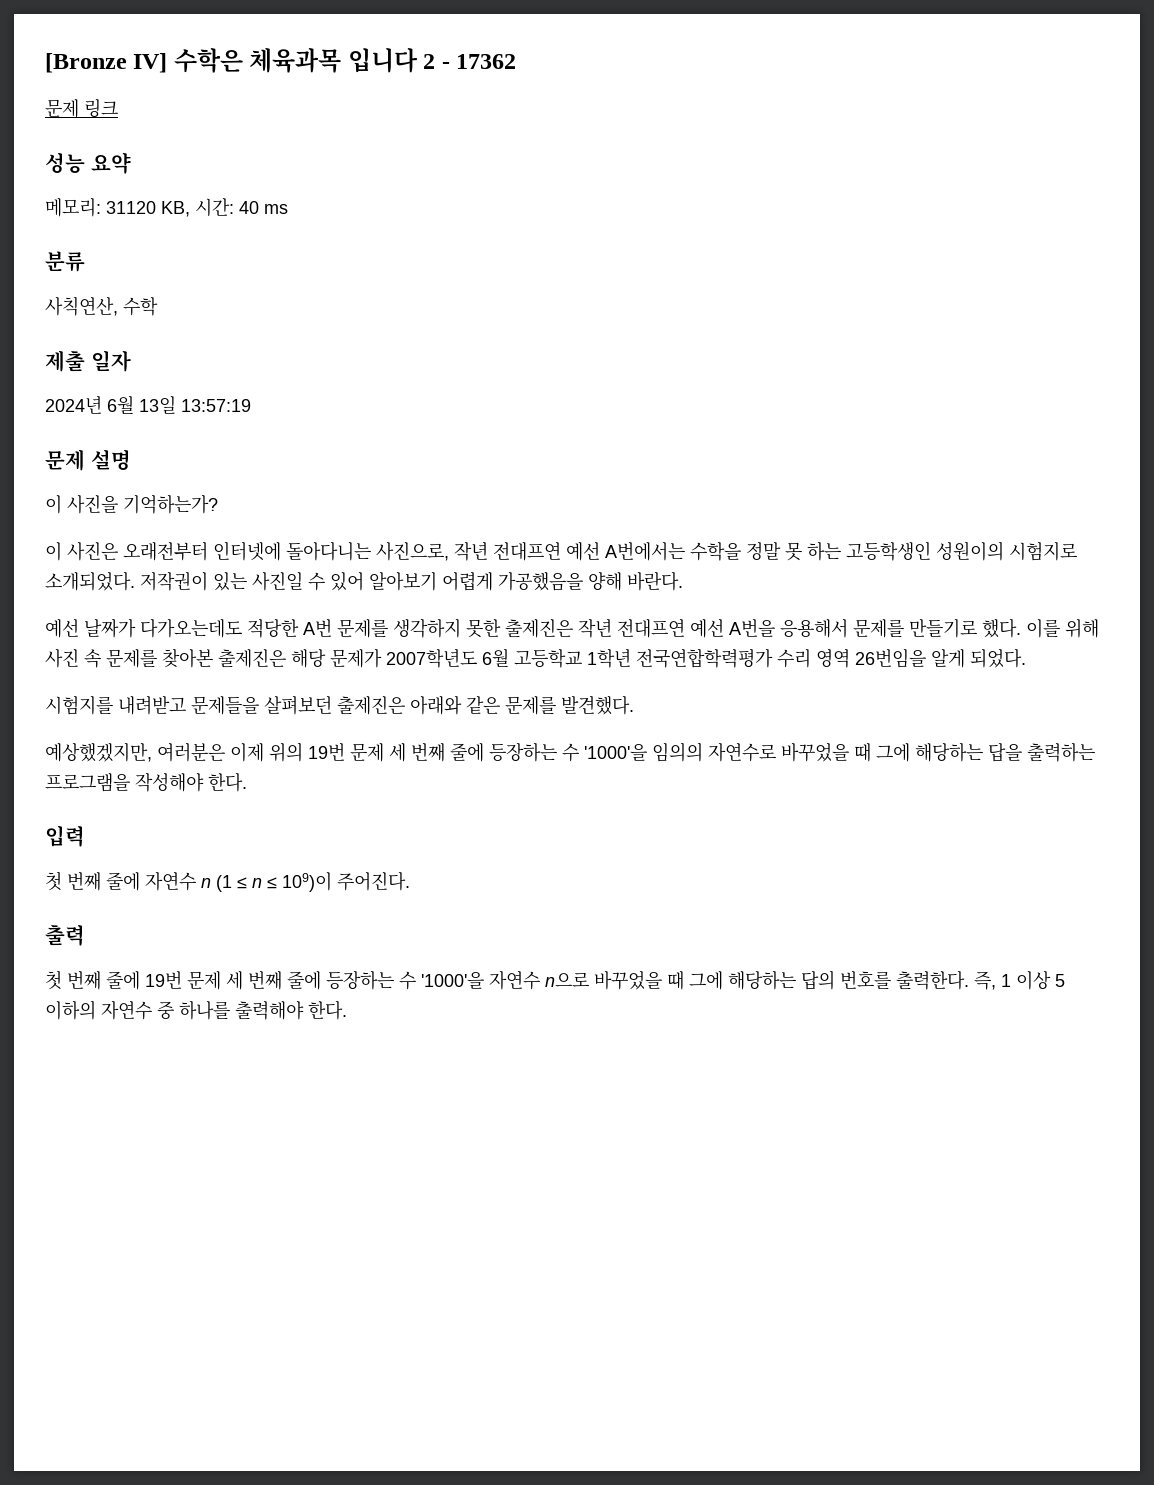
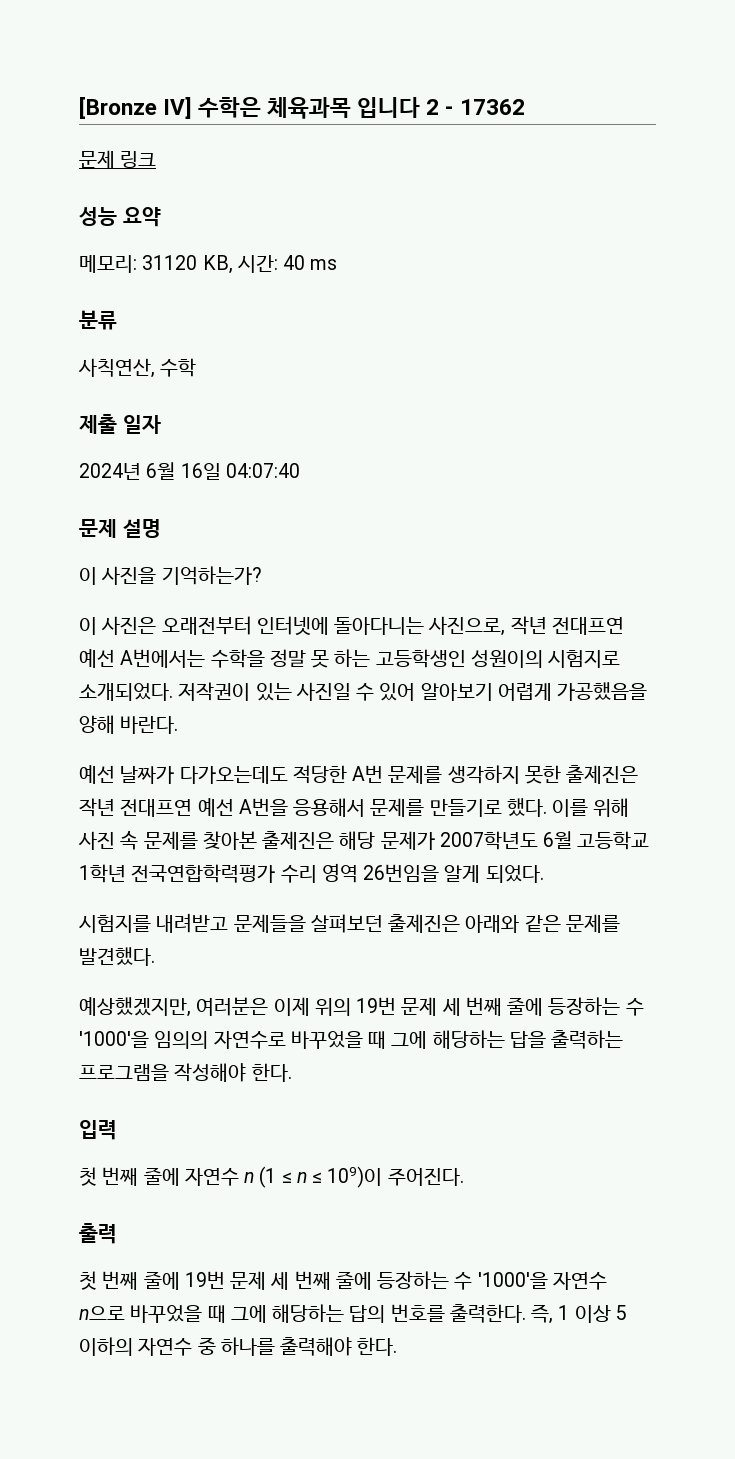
- 2024년 6월 13일 13:57:19
+ 2024년 6월 16일 04:07:40

